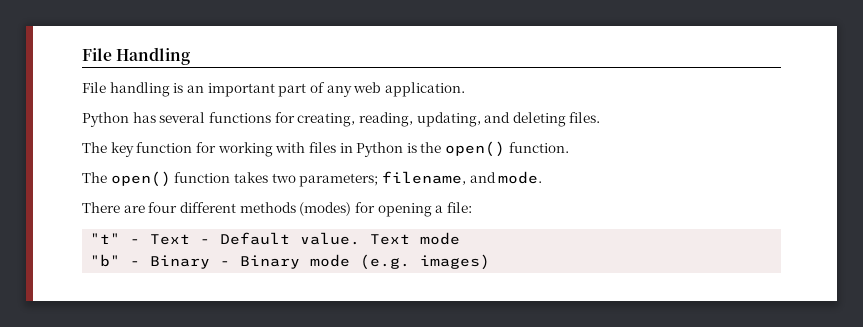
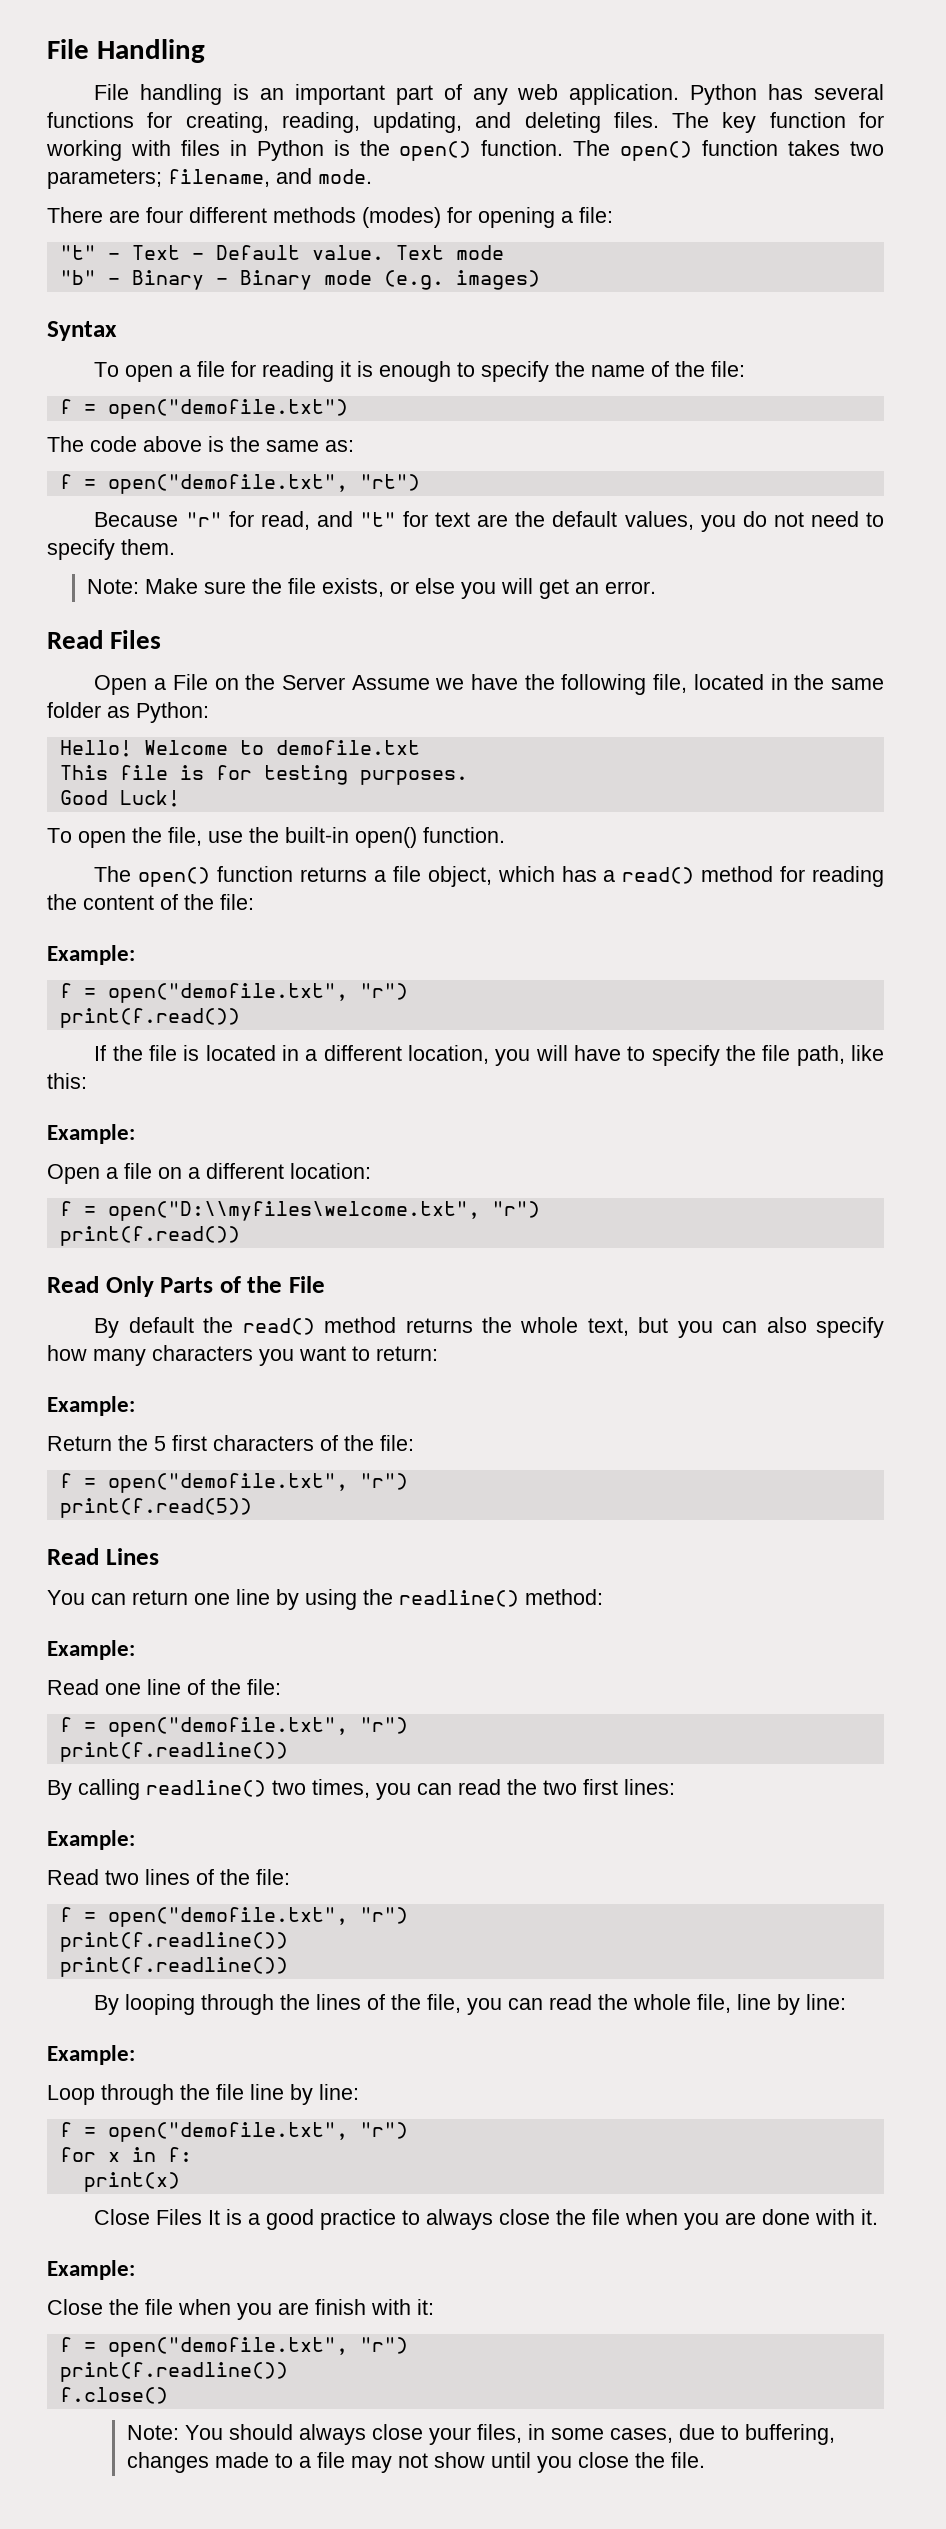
- File handling is an important part of any web application.
- Python has several functions for creating, reading, updating, and deleting files.
- The key function for working with files in Python is the open() function.
- The open() function takes two parameters; filename, and mode.
+ File handling is an important part of any web application. Python has several functions for creating, reading, updating, and deleting files. The key function for working with files in Python is the open() function. The open() function takes two parameters; filename, and mode.
+ Syntax
+ To open a file for reading it is enough to specify the name of the file:
+ f = open("demofile.txt")
+ The code above is the same as:
+ f = open("demofile.txt", "rt")
+ Because "r" for read, and "t" for text are the default values, you do not need to specify them.
+ Note: Make sure the file exists, or else you will get an error.
+ Read Files
+ Open a File on the Server Assume we have the following file, located in the same folder as Python:
+ Hello! Welcome to demofile.txt
+ This file is for testing purposes.
+ Good Luck!
+ To open the file, use the built-in open() function.
+ The open() function returns a file object, which has a read() method for reading the content of the file:
+ Example:
+ f = open("demofile.txt", "r")
+ print(f.read())
+ If the file is located in a different location, you will have to specify the file path, like this:
+ Example:
+ Open a file on a different location:
+ f = open("D:\\myfiles\welcome.txt", "r")
+ print(f.read())
+ Read Only Parts of the File
+ By default the read() method returns the whole text, but you can also specify how many characters you want to return:
+ Example:
+ Return the 5 first characters of the file:
+ f = open("demofile.txt", "r")
+ print(f.read(5))
+ Read Lines
+ You can return one line by using the readline() method:
+ Example:
+ Read one line of the file:
+ f = open("demofile.txt", "r")
+ print(f.readline())
+ By calling readline() two times, you can read the two first lines:
+ Example:
+ Read two lines of the file:
+ f = open("demofile.txt", "r")
+ print(f.readline())
+ print(f.readline())
+ By looping through the lines of the file, you can read the whole file, line by line:
+ Example:
+ Loop through the file line by line:
+ f = open("demofile.txt", "r")
+ for x in f:
+ print(x)
+ Close Files It is a good practice to always close the file when you are done with it.
+ Example:
+ Close the file when you are finish with it:
+ f = open("demofile.txt", "r")
+ print(f.readline())
+ f.close()
+ Note: You should always close your files, in some cases, due to buffering, changes made to a file may not show until you close the file.

